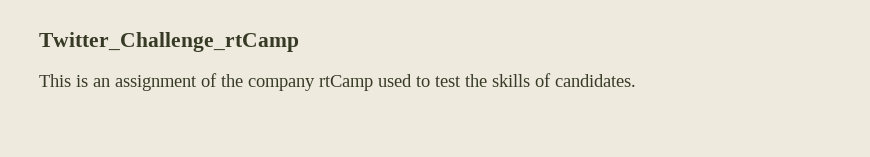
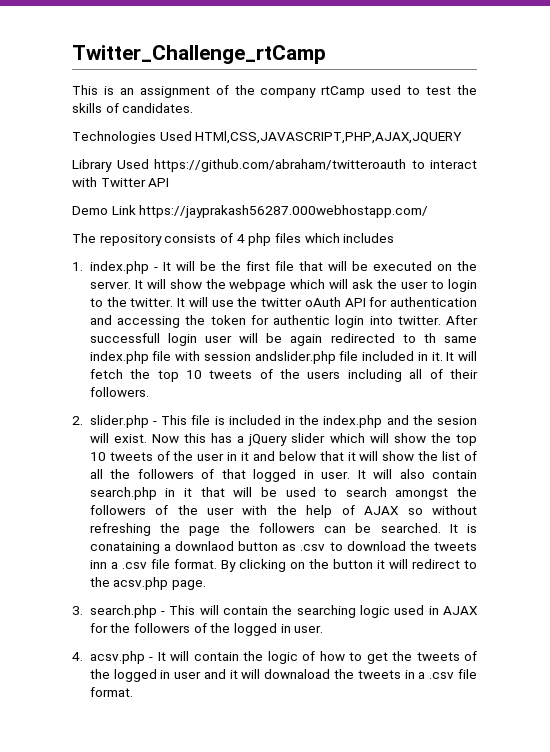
+ Technologies Used HTMl,CSS,JAVASCRIPT,PHP,AJAX,JQUERY
+ Library Used https://github.com/abraham/twitteroauth to interact with Twitter API
+ Demo Link https://jayprakash56287.000webhostapp.com/
+ The repository consists of 4 php files which includes
+ 1. index.php - It will be the first file that will be executed on the server. It will show the webpage which will ask the user to login to the twitter. It will use the twitter oAuth API for authentication and accessing the token for authentic login into twitter. After successfull login user will be again redirected to th same index.php file with session andslider.php file included in it. It will fetch the top 10 tweets of the users including all of their followers.
+ 2. slider.php - This file is included in the index.php and the sesion will exist. Now this has a jQuery slider which will show the top 10 tweets of the user in it and below that it will show the list of all the followers of that logged in user. It will also contain search.php in it that will be used to search amongst the followers of the user with the help of AJAX so without refreshing the page the followers can be searched. It is conataining a downlaod button as .csv to download the tweets inn a .csv file format. By clicking on the button it will redirect to the acsv.php page.
+ 3. search.php - This will contain the searching logic used in AJAX for the followers of the logged in user.
+ 4. acsv.php - It will contain the logic of how to get the tweets of the logged in user and it will downaload the tweets in a .csv file format.

